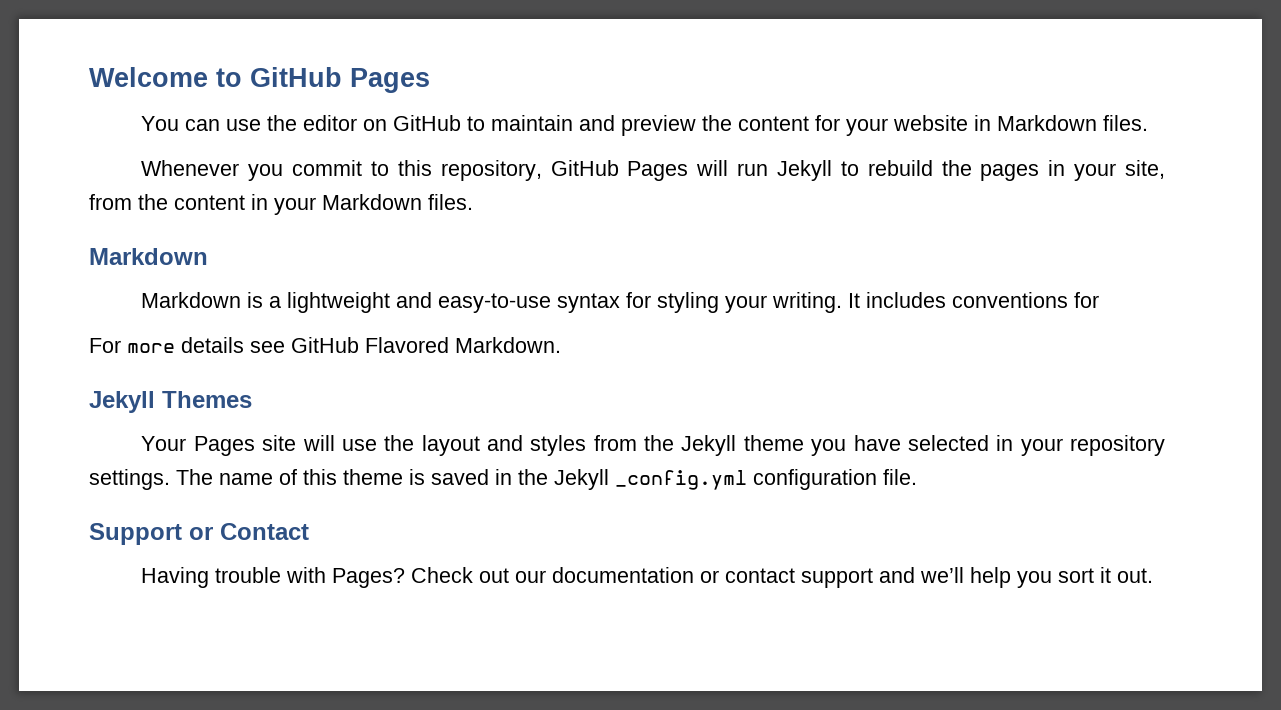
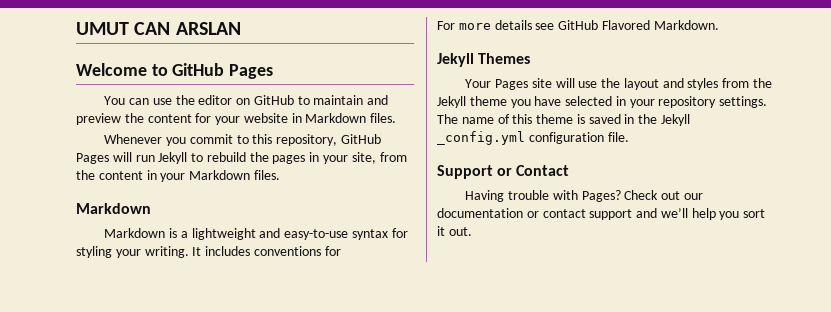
+ UMUT CAN ARSLAN

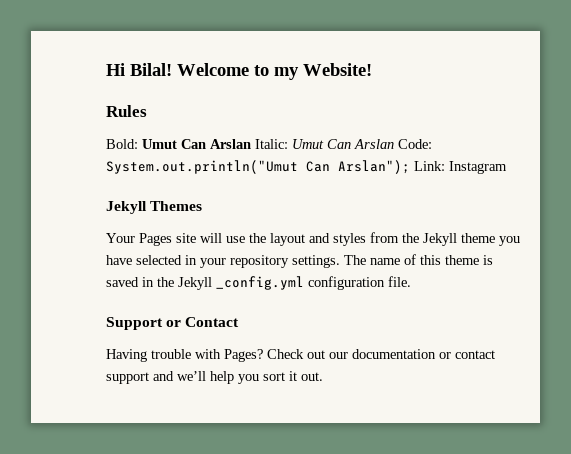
- UMUT CAN ARSLAN
- Welcome to GitHub Pages
- You can use the editor on GitHub to maintain and preview the content for your website in Markdown files.
- Whenever you commit to this repository, GitHub Pages will run Jekyll to rebuild the pages in your site, from the content in your Markdown files.
- Markdown
- Markdown is a lightweight and easy-to-use syntax for styling your writing. It includes conventions for
- For more details see GitHub Flavored Markdown.
+ Hi Bilal! Welcome to my Website!
+ Rules
+ Bold: Umut Can Arslan Italic: Umut Can Arslan Code: System.out.println("Umut Can Arslan"); Link: Instagram

